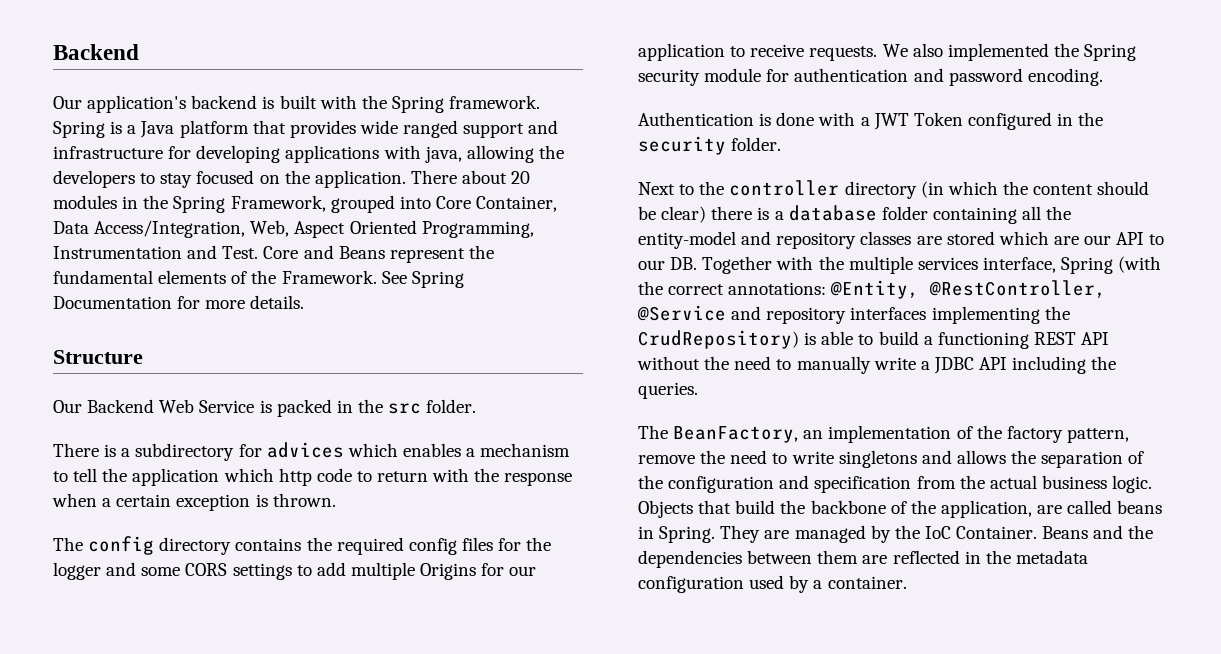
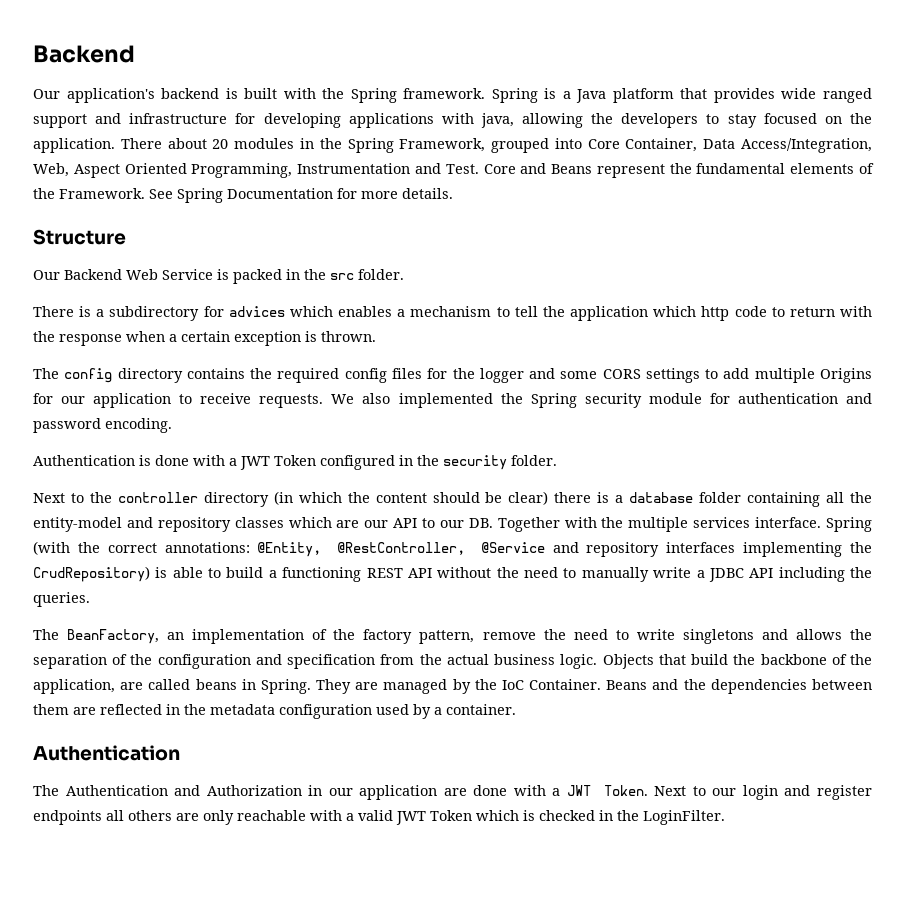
- Next to the controller directory (in which the content should be clear) there is a database folder containing all the entity-model and repository classes are stored which are our API to our DB. Together with the multiple services interface, Spring (with the correct annotations:
+ Next to the controller directory (in which the content should be clear) there is a database folder containing all the entity-model and repository classes which are our API to our DB. Together with the multiple services interface. Spring (with the correct annotations:
  Beans and the dependencies between them are reflected in the metadata configuration used by a container.
+ Authentication
+ The Authentication and Authorization in our application are done with a JWT Token. Next to our login and register endpoints all others are only reachable with a valid JWT Token which is checked in the LoginFilter.

